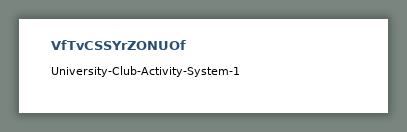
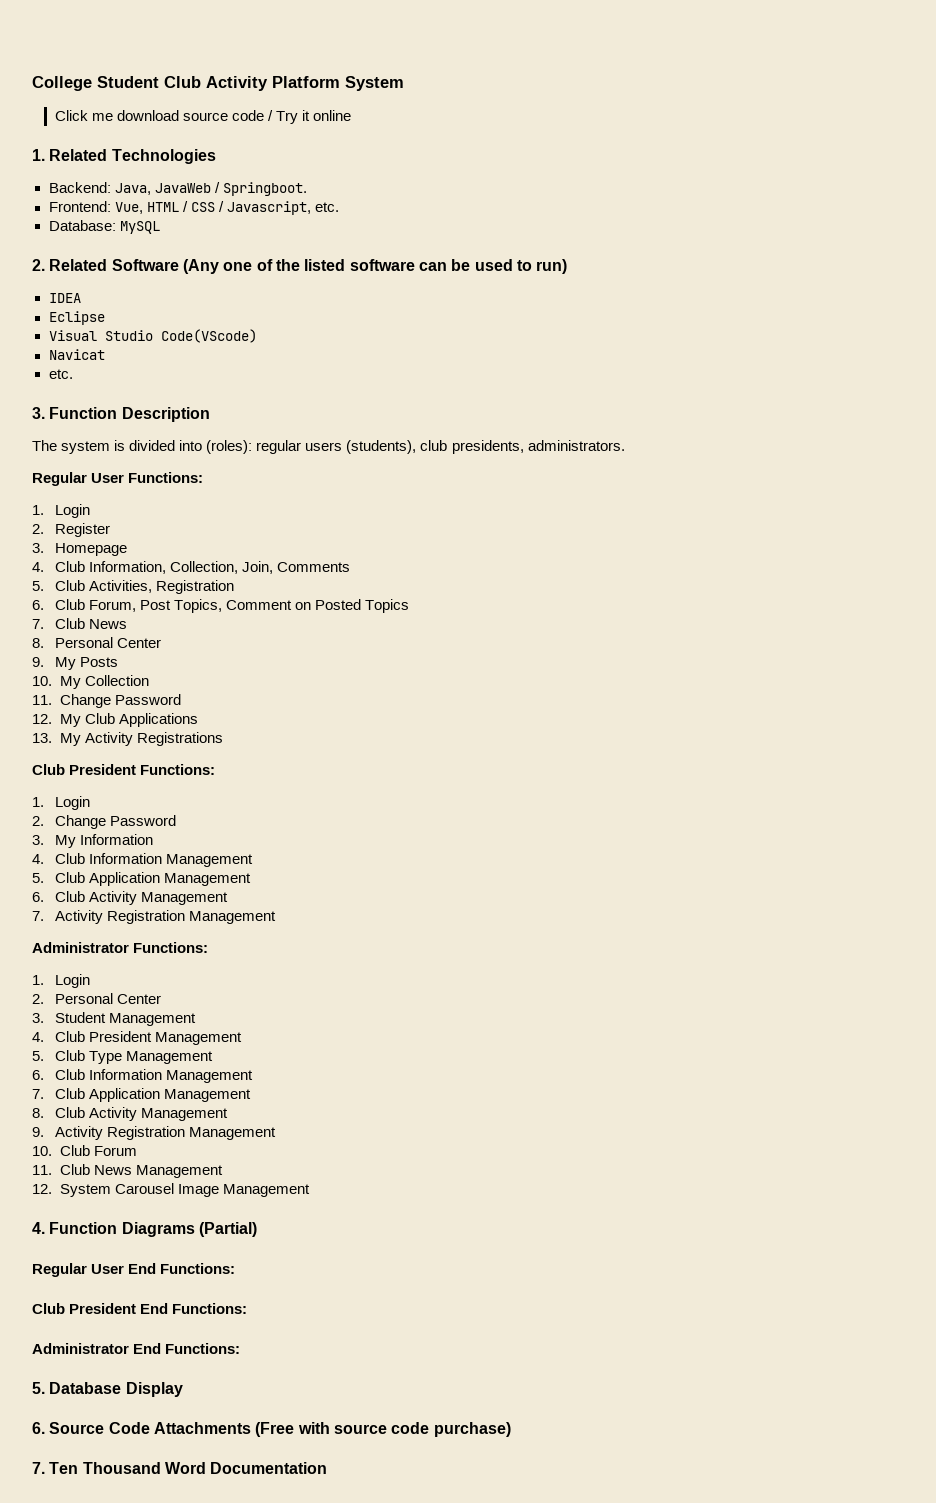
- VfTvCSSYrZONUOf
- University-Club-Activity-System-1
+ College Student Club Activity Platform System
+ Click me download source code / Try it online
+ 1. Related Technologies
+ Backend: Java, JavaWeb / Springboot.
+ Frontend: Vue, HTML / CSS / Javascript, etc.
+ Database: MySQL
+ 2. Related Software (Any one of the listed software can be used to run)
+ IDEA
+ Eclipse
+ Visual Studio Code(VScode)
+ Navicat
+ etc.
+ 3. Function Description
+ The system is divided into (roles): regular users (students), club presidents, administrators.
+ Regular User Functions:
+ 1. Login
+ 2. Register
+ 3. Homepage
+ 4. Club Information, Collection, Join, Comments
+ 5. Club Activities, Registration
+ 6. Club Forum, Post Topics, Comment on Posted Topics
+ 7. Club News
+ 8. Personal Center
+ 9. My Posts
+ 10. My Collection
+ 11. Change Password
+ 12. My Club Applications
+ 13. My Activity Registrations
+ Club President Functions:
+ 1. Login
+ 2. Change Password
+ 3. My Information
+ 4. Club Information Management
+ 5. Club Application Management
+ 6. Club Activity Management
+ 7. Activity Registration Management
+ Administrator Functions:
+ 1. Login
+ 2. Personal Center
+ 3. Student Management
+ 4. Club President Management
+ 5. Club Type Management
+ 6. Club Information Management
+ 7. Club Application Management
+ 8. Club Activity Management
+ 9. Activity Registration Management
+ 10. Club Forum
+ 11. Club News Management
+ 12. System Carousel Image Management
+ 4. Function Diagrams (Partial)
+ Regular User End Functions:
+ Club President End Functions:
+ Administrator End Functions:
+ 5. Database Display
+ 6. Source Code Attachments (Free with source code purchase)
+ 7. Ten Thousand Word Documentation

